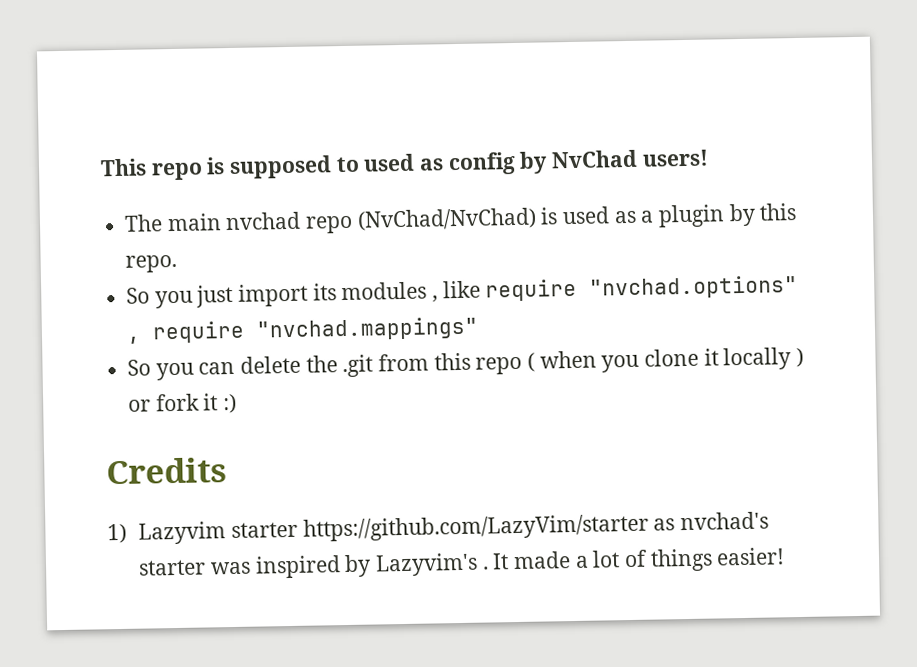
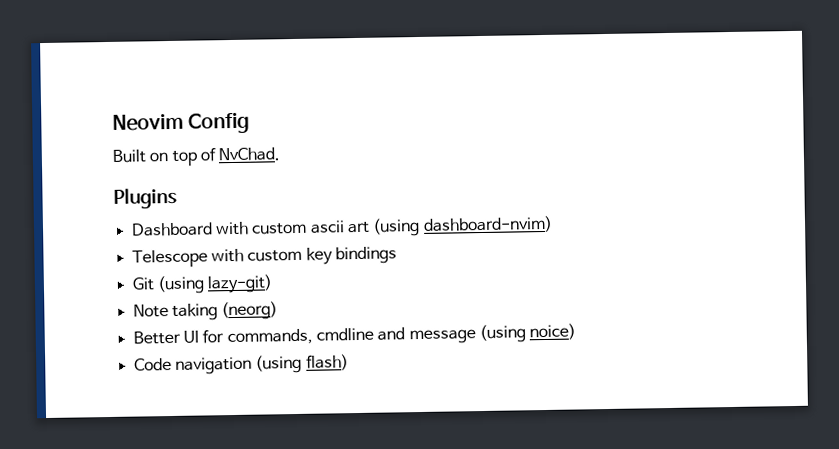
- This repo is supposed to used as config by NvChad users!
- The main nvchad repo (NvChad/NvChad) is used as a plugin by this repo.
- So you just import its modules , like require "nvchad.options" , require "nvchad.mappings"
- So you can delete the .git from this repo ( when you clone it locally ) or fork it :)
- Credits
- 1) Lazyvim starter https://github.com/LazyVim/starter as nvchad's starter was inspired by Lazyvim's . It made a lot of things easier!
+ Neovim Config
+ Built on top of NvChad.
+ Plugins
+ Dashboard with custom ascii art (using dashboard-nvim)
+ Telescope with custom key bindings
+ Git (using lazy-git)
+ Note taking (neorg)
+ Better UI for commands, cmdline and message (using noice)
+ Code navigation (using flash)

